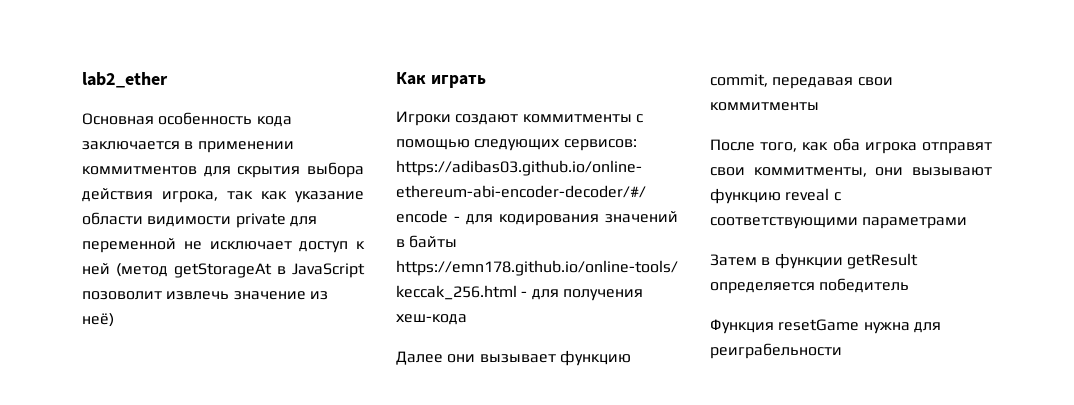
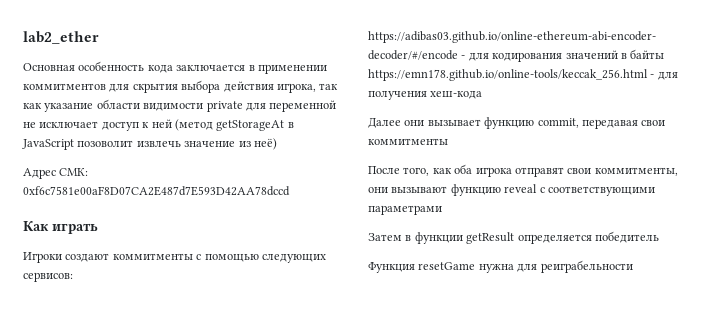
+ Адрес СМК: 0xf6c7581e00aF8D07CA2E487d7E593D42AA78dccd

